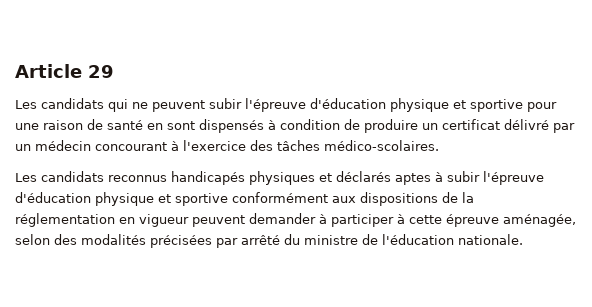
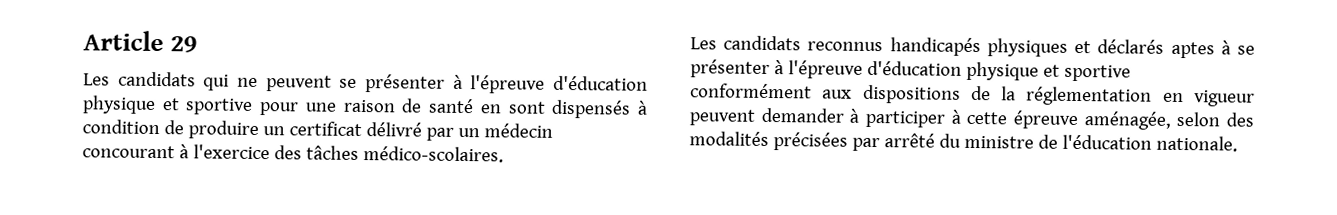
- Les candidats qui ne peuvent subir l'épreuve d'éducation physique et sportive pour une raison de santé en sont dispensés à condition de produire un certificat délivré par un médecin concourant à l'exercice des tâches médico-scolaires.
+ Les candidats qui ne peuvent se présenter à l'épreuve d'éducation physique et sportive pour une raison de santé en sont dispensés à condition de produire un certificat délivré par un médecin concourant à l'exercice des tâches médico-scolaires.
- Les candidats reconnus handicapés physiques et déclarés aptes à subir l'épreuve d'éducation physique et sportive conformément aux dispositions de la réglementation en vigueur peuvent demander à participer à cette épreuve aménagée, selon des modalités précisées par arrêté du ministre de l'éducation nationale.
+ Les candidats reconnus handicapés physiques et déclarés aptes à se présenter à l'épreuve d'éducation physique et sportive conformément aux dispositions de la réglementation en vigueur peuvent demander à participer à cette épreuve aménagée, selon des modalités précisées par arrêté du ministre de l'éducation nationale.

